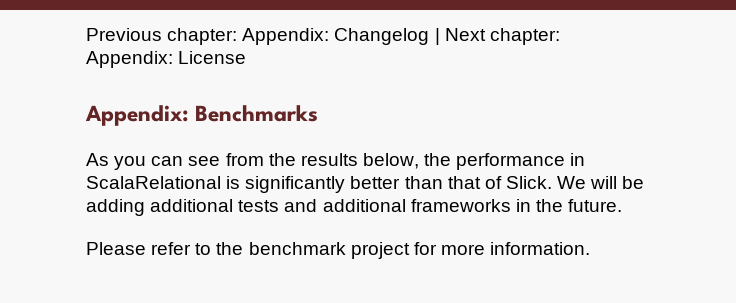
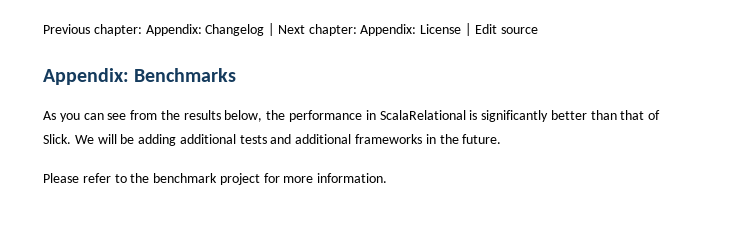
- Previous chapter: Appendix: Changelog | Next chapter: Appendix: License
+ Previous chapter: Appendix: Changelog | Next chapter: Appendix: License | Edit source

